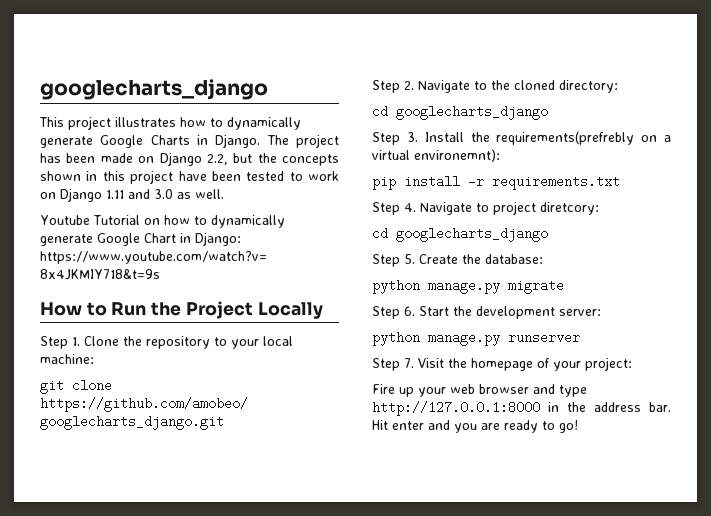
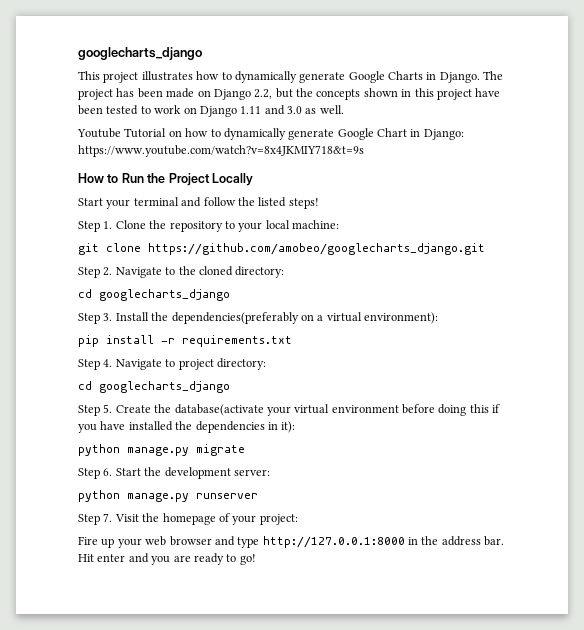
+ Start your terminal and follow the listed steps!
- Step 3. Install the requirements(prefrebly on a virtual environemnt):
+ Step 3. Install the dependencies(preferably on a virtual environment):
- Step 4. Navigate to project diretcory:
+ Step 4. Navigate to project directory:
- Step 5. Create the database:
+ Step 5. Create the database(activate your virtual environment before doing this if you have installed the dependencies in it):

